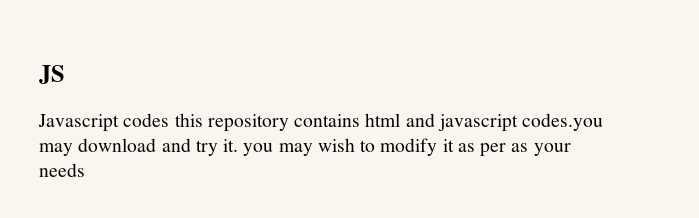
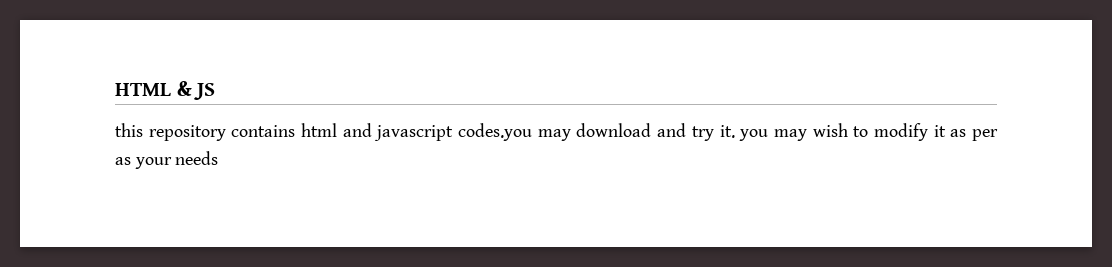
- JS
+ HTML & JS
- Javascript codes this repository contains html and javascript codes.you may download and try it. you may wish to modify it as per as your needs
+ this repository contains html and javascript codes.you may download and try it. you may wish to modify it as per as your needs

